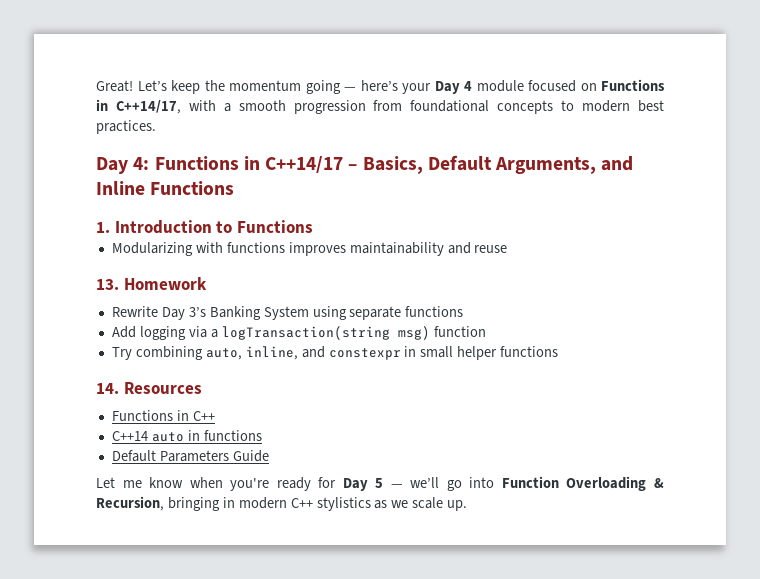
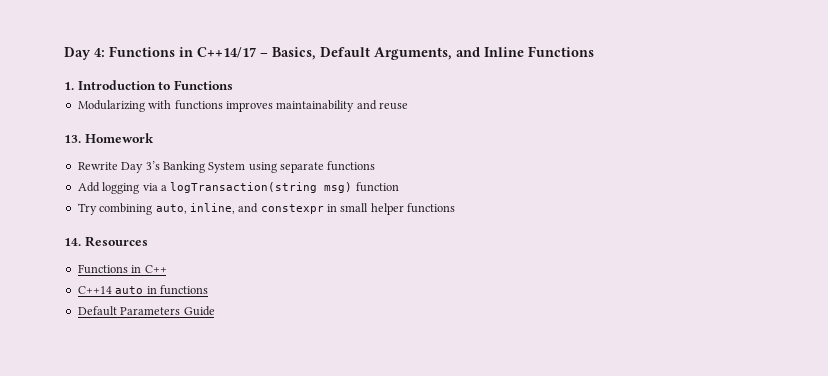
- Great! Let’s keep the momentum going — here’s your Day 4 module focused on Functions in C++14/17, with a smooth progression from foundational concepts to modern best practices.
- Let me know when you're ready for Day 5 — we’ll go into Function Overloading & Recursion, bringing in modern C++ stylistics as we scale up.

